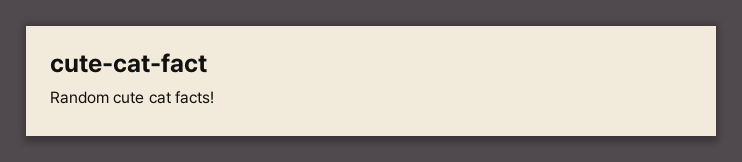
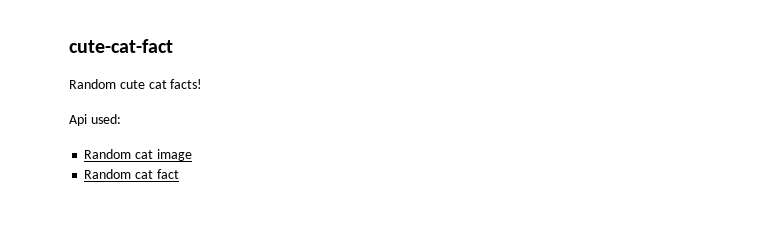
+ Api used:
+ Random cat image
+ Random cat fact

